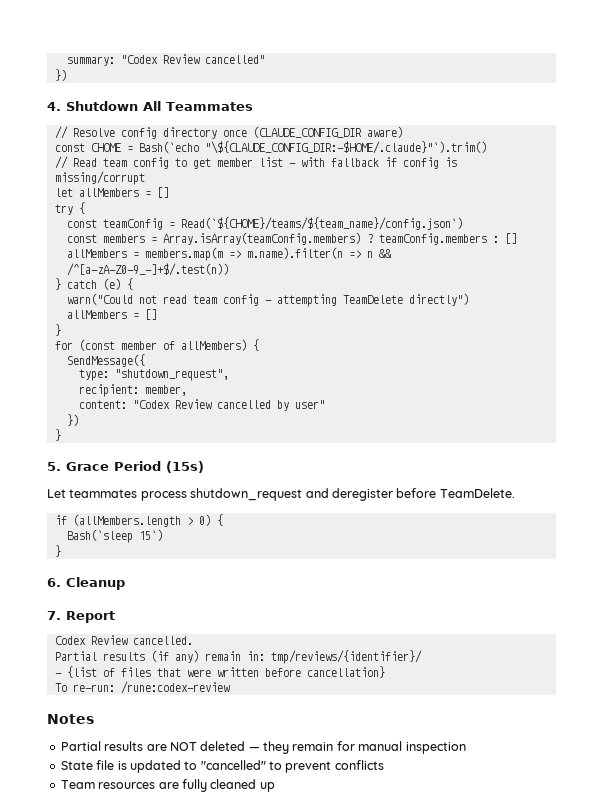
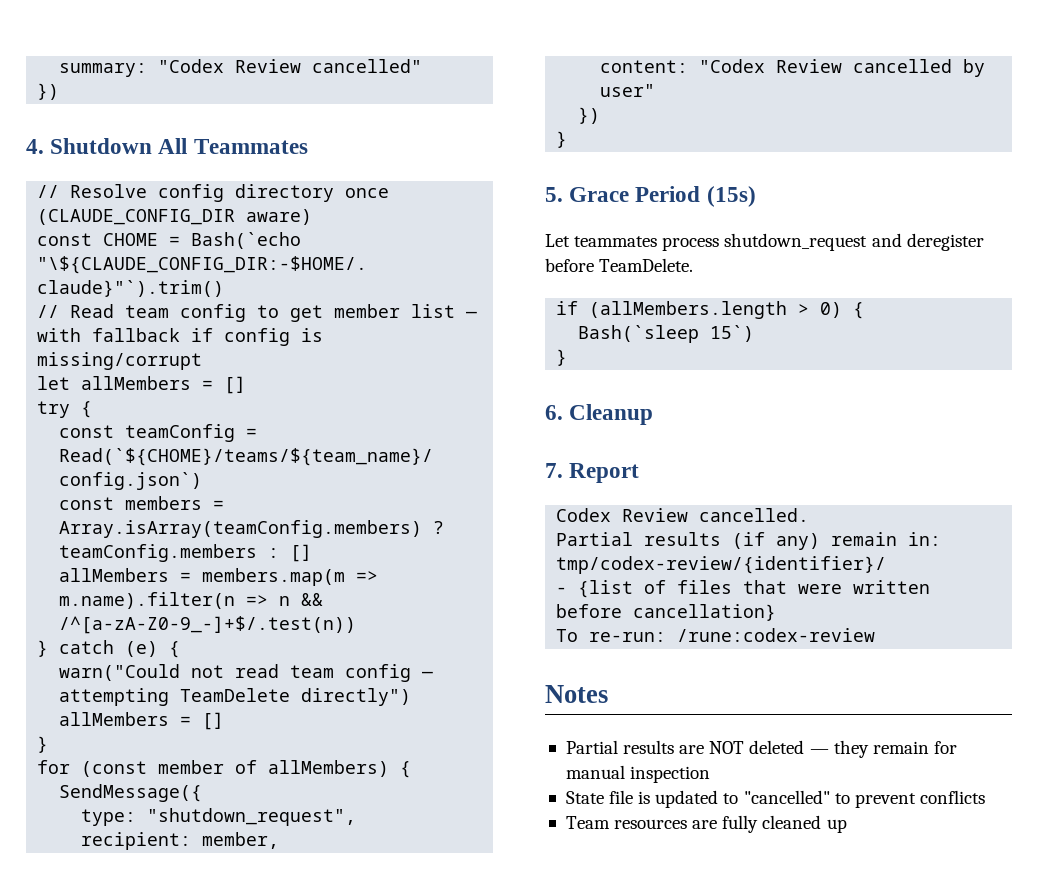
- Partial results (if any) remain in: tmp/reviews/{identifier}/
+ Partial results (if any) remain in: tmp/codex-review/{identifier}/

